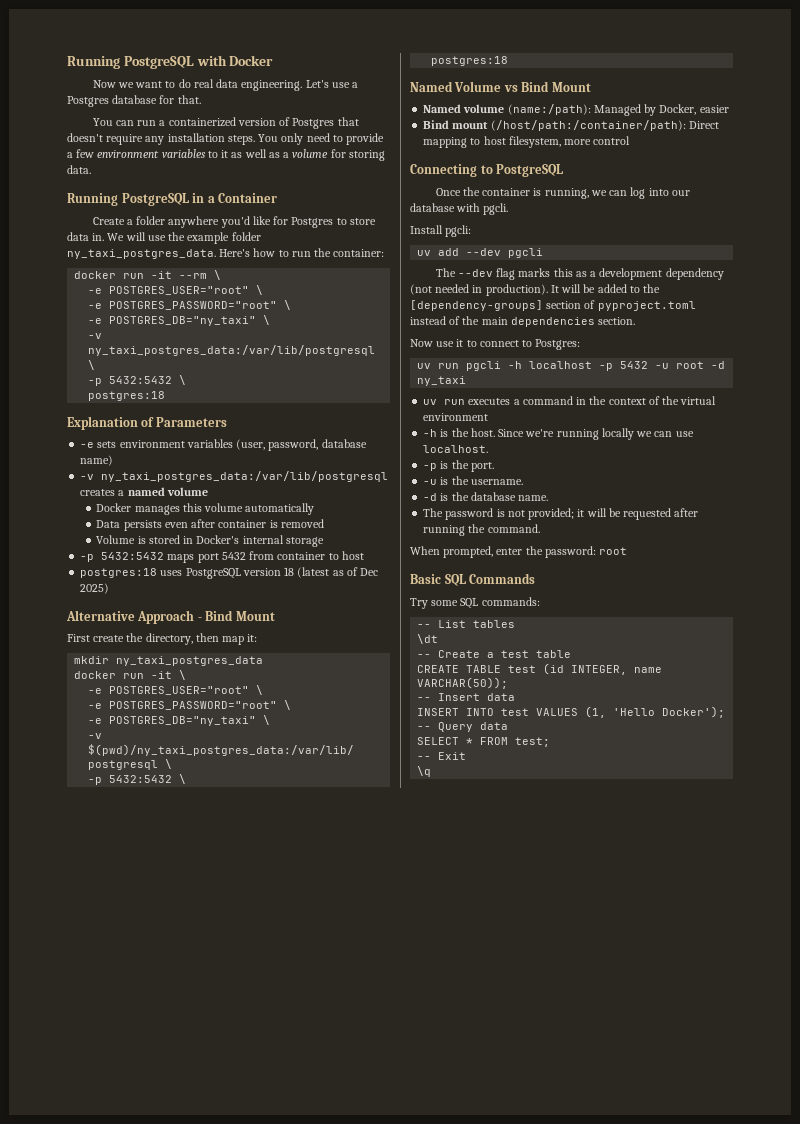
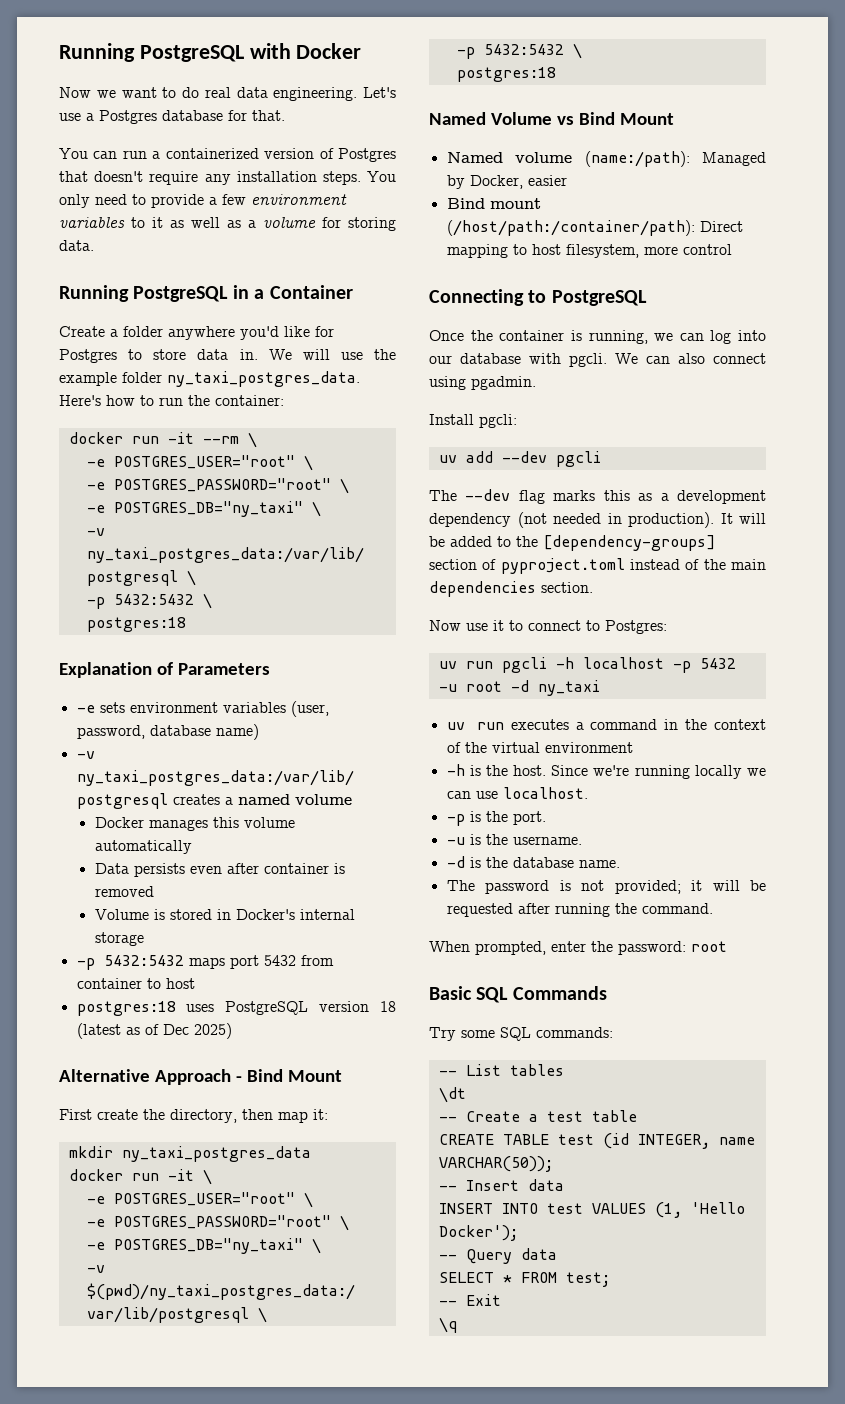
+ We can also connect using pgadmin.

